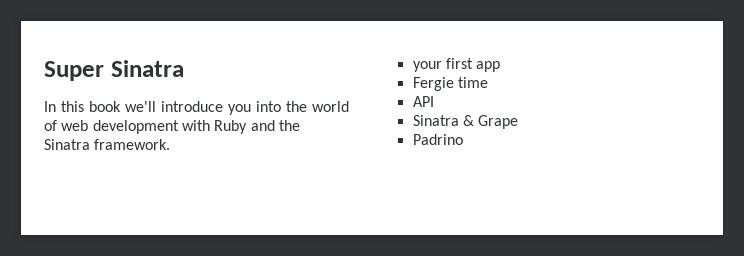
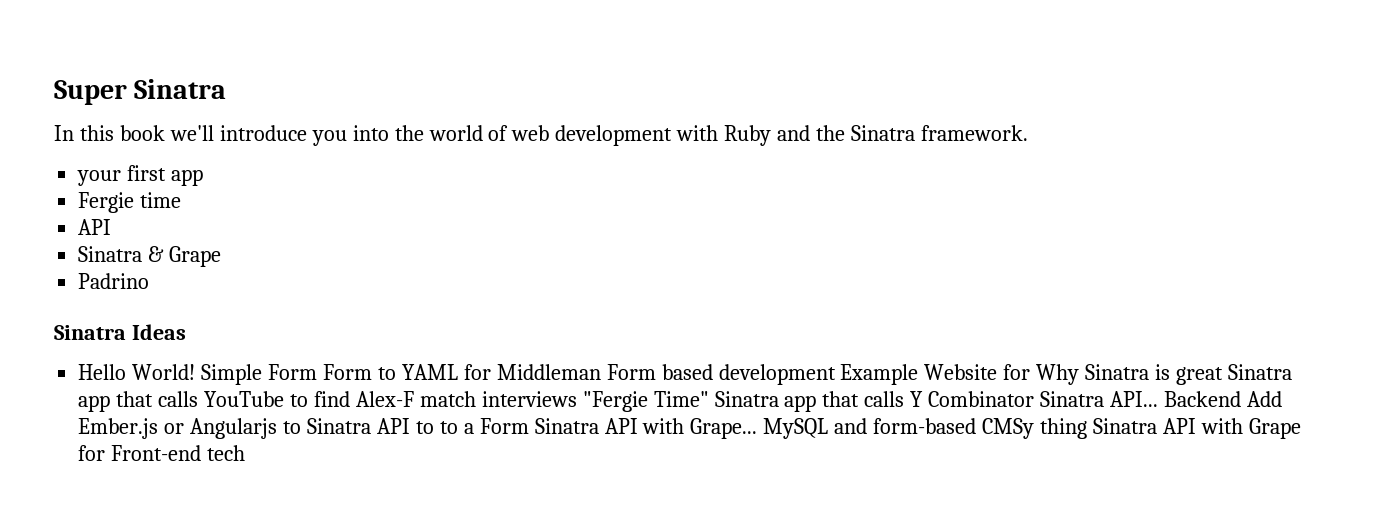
+ Sinatra Ideas
+ Hello World! Simple Form Form to YAML for Middleman Form based development Example Website for Why Sinatra is great Sinatra app that calls YouTube to find Alex-F match interviews "Fergie Time" Sinatra app that calls Y Combinator Sinatra API... Backend Add Ember.js or Angularjs to Sinatra API to to a Form Sinatra API with Grape... MySQL and form-based CMSy thing Sinatra API with Grape for Front-end tech

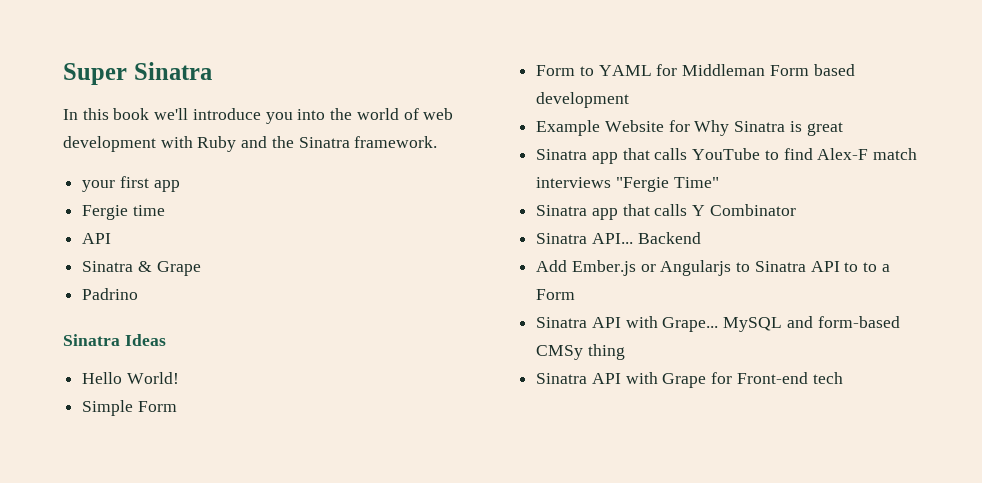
- Hello World! Simple Form Form to YAML for Middleman Form based development Example Website for Why Sinatra is great Sinatra app that calls YouTube to find Alex-F match interviews "Fergie Time" Sinatra app that calls Y Combinator Sinatra API...
+ Hello World!
+ Simple Form
+ Form to YAML for Middleman Form based development
+ Example Website for Why Sinatra is great
+ Sinatra app that calls YouTube to find Alex-F match interviews "Fergie Time"
+ Sinatra app that calls Y Combinator
+ Sinatra API...
- Backend Add Ember.js or Angularjs to Sinatra API to to a Form Sinatra API with Grape...
+ Backend
+ Add Ember.js or Angularjs to Sinatra API to to a Form
+ Sinatra API with Grape...
- MySQL and form-based CMSy thing Sinatra API with Grape for Front-end tech
+ MySQL and form-based CMSy thing
+ Sinatra API with Grape for Front-end tech

